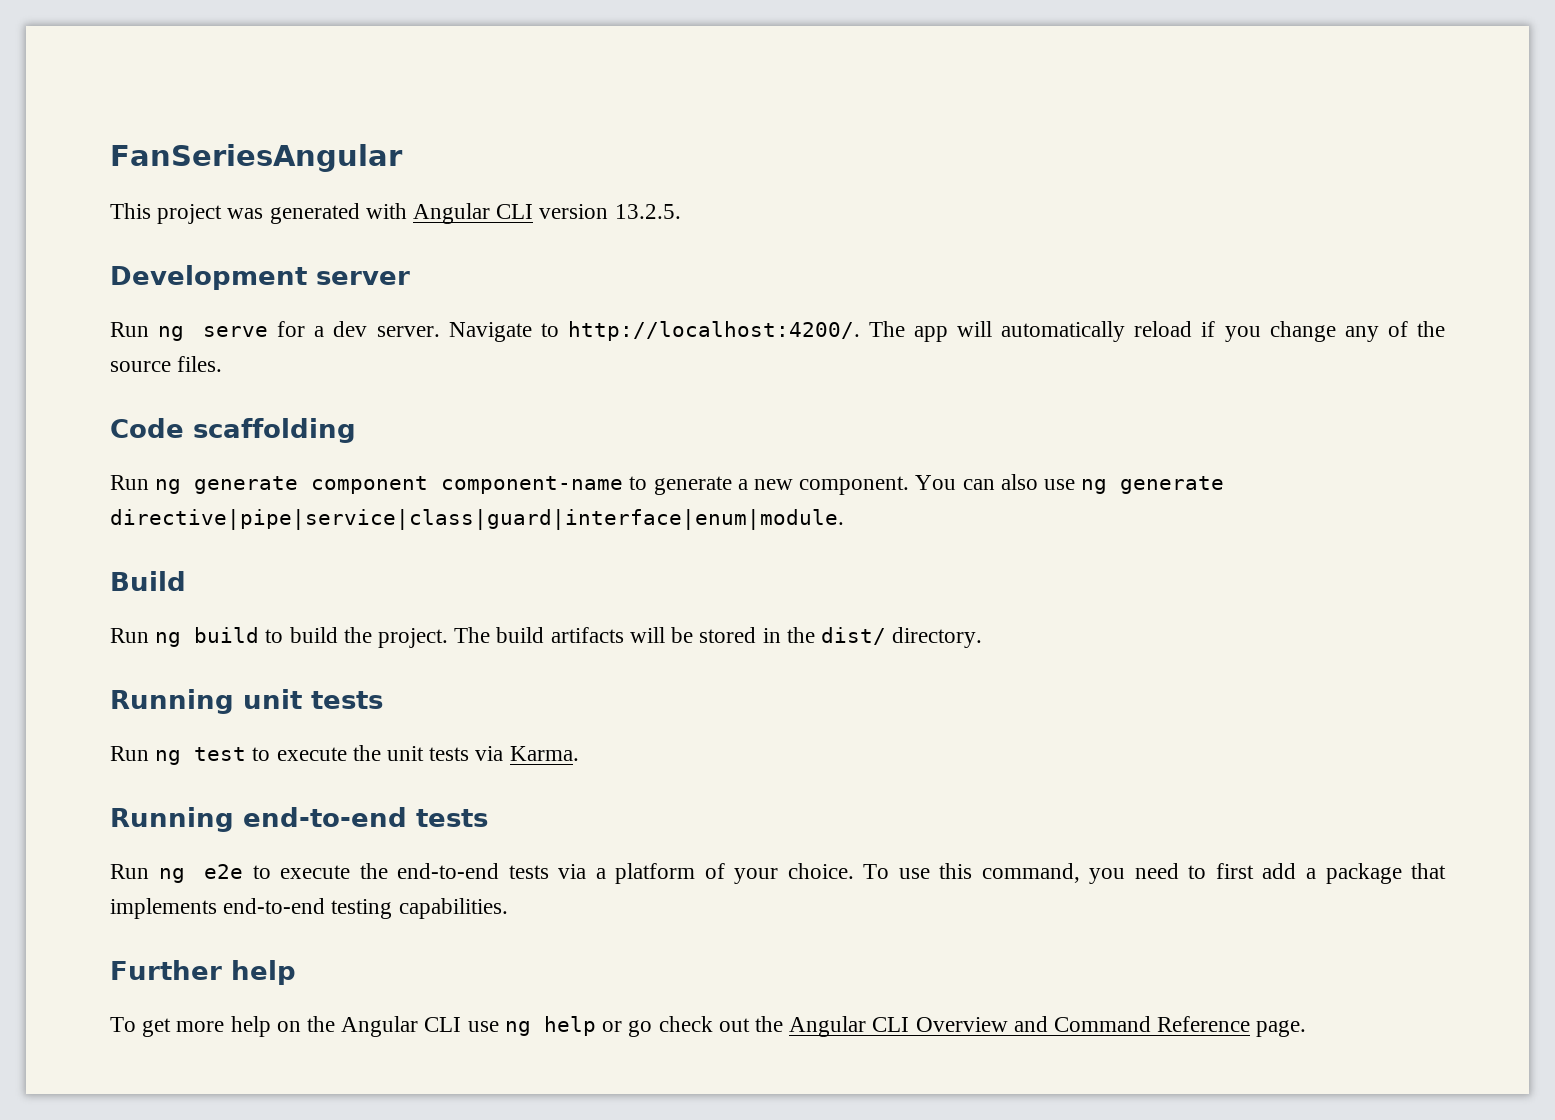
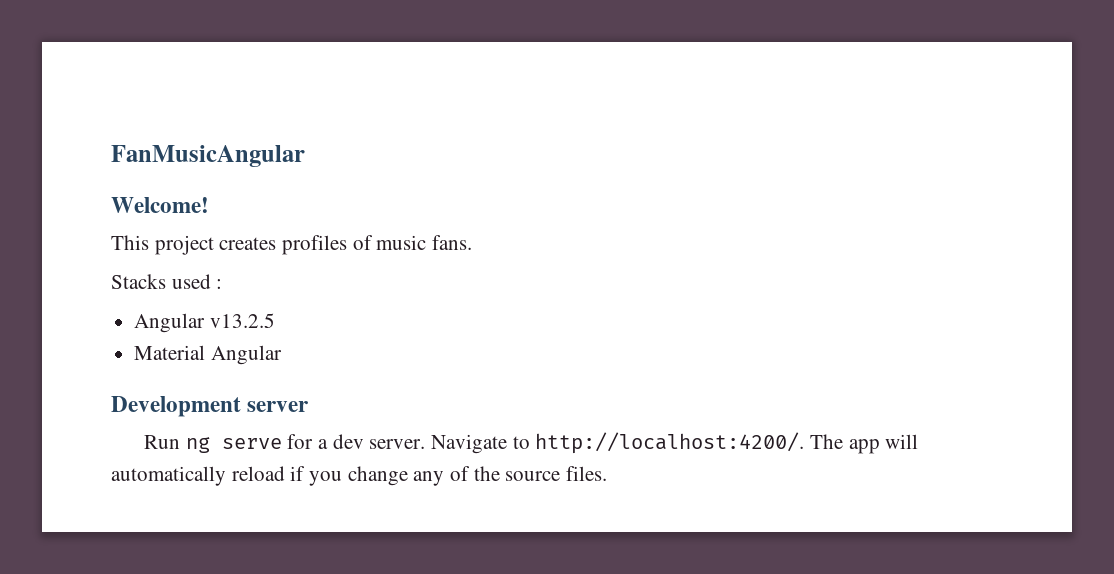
- FanSeriesAngular
+ FanMusicAngular
+ Welcome!
- This project was generated with Angular CLI version 13.2.5.
+ This project creates profiles of music fans.
+ Stacks used :
+ Angular v13.2.5
+ Material Angular
- Code scaffolding
- Run ng generate component component-name to generate a new component. You can also use ng generate directive|pipe|service|class|guard|interface|enum|module.
- Build
- Run ng build to build the project. The build artifacts will be stored in the dist/ directory.
- Running unit tests
- Run ng test to execute the unit tests via Karma.
- Running end-to-end tests
- Run ng e2e to execute the end-to-end tests via a platform of your choice. To use this command, you need to first add a package that implements end-to-end testing capabilities.
- Further help
- To get more help on the Angular CLI use ng help or go check out the Angular CLI Overview and Command Reference page.

